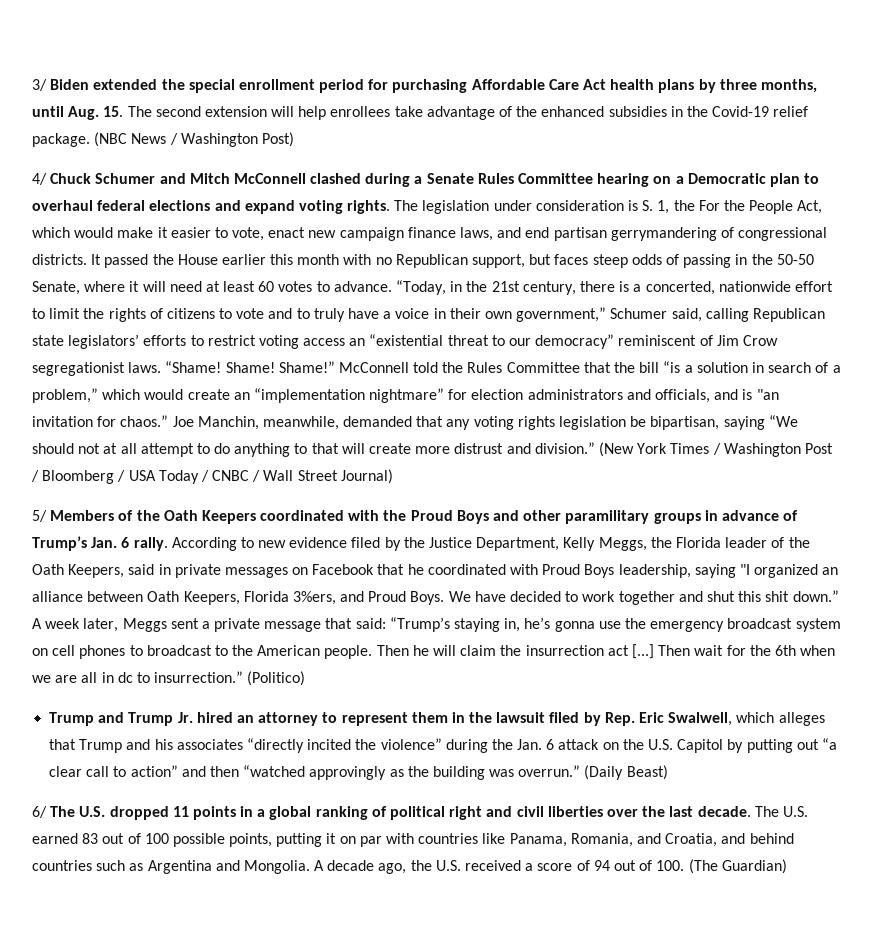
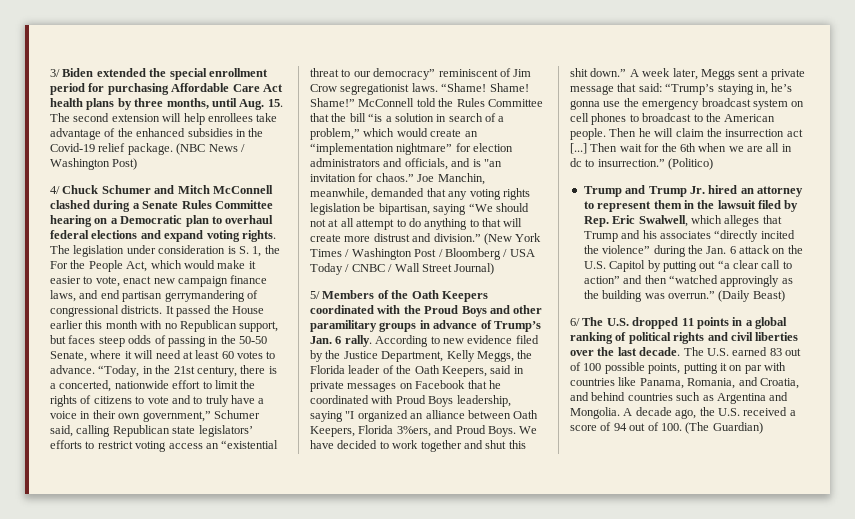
- 6/ The U.S. dropped 11 points in a global ranking of political right and civil liberties over the last decade.
+ 6/ The U.S. dropped 11 points in a global ranking of political rights and civil liberties over the last decade.

